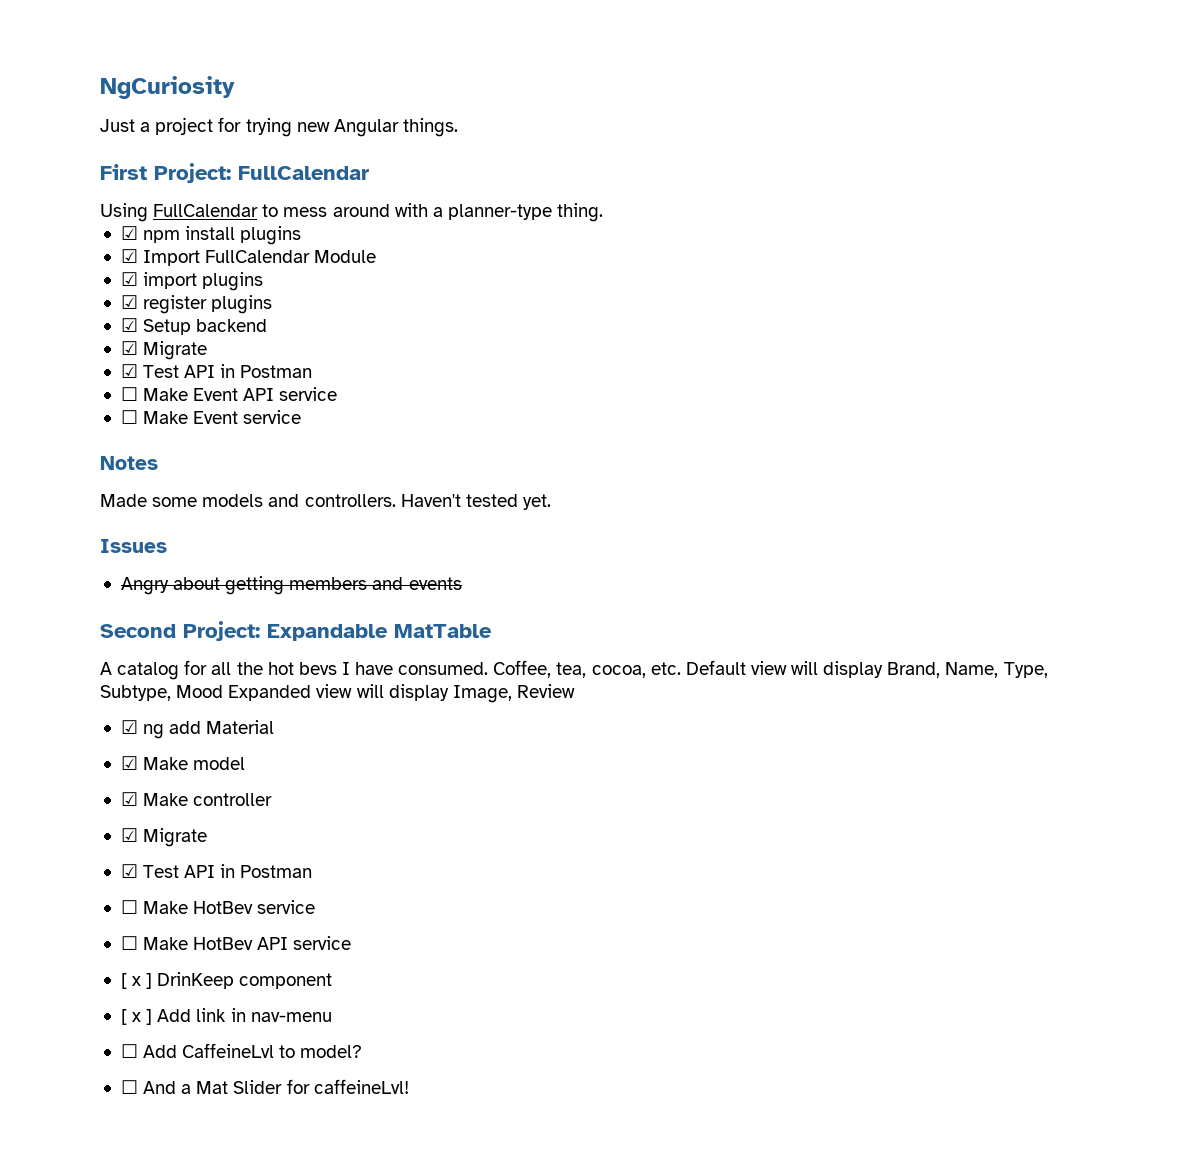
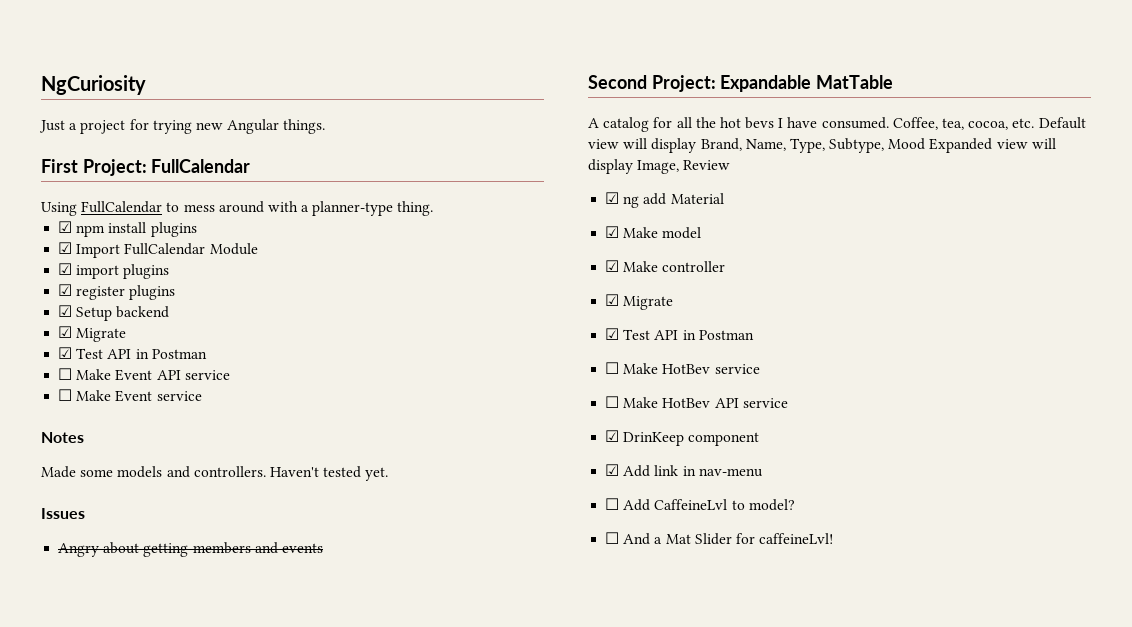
- [ x ] DrinKeep component
+ ☑ DrinKeep component
- [ x ] Add link in nav-menu
+ ☑ Add link in nav-menu

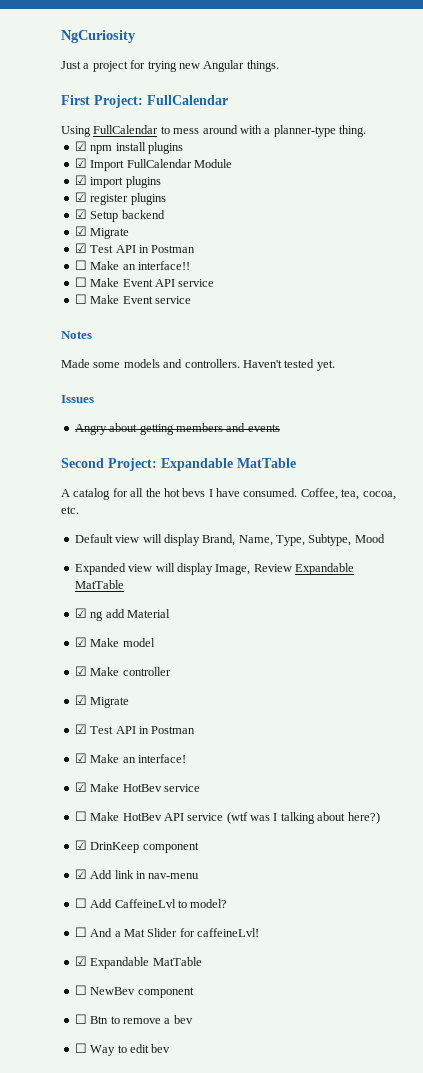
+ ☐ Make an interface!!
- Coffee, tea, cocoa, etc. Default view will display Brand, Name, Type, Subtype, Mood Expanded view will display Image, Review
+ Coffee, tea, cocoa, etc.
+ Default view will display Brand, Name, Type, Subtype, Mood
+ Expanded view will display Image, Review Expandable MatTable
- ☐ Make HotBev service
+ ☑ Make an interface!
+ ☑ Make HotBev service
- ☐ Make HotBev API service
+ ☐ Make HotBev API service (wtf was I talking about here?)
+ ☑ Expandable MatTable
+ ☐ NewBev component
+ ☐ Btn to remove a bev
+ ☐ Way to edit bev

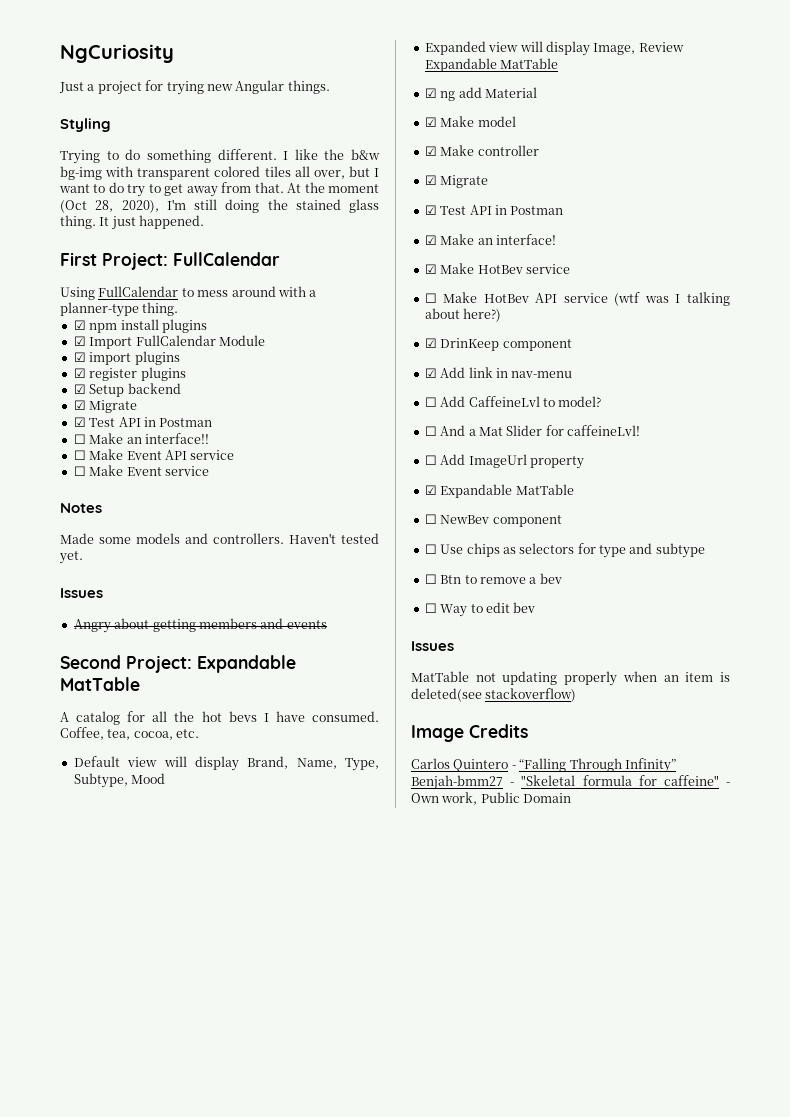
+ Styling
+ Trying to do something different. I like the b&w bg-img with transparent colored tiles all over, but I want to do try to get away from that. At the moment (Oct 28, 2020), I'm still doing the stained glass thing. It just happened.
+ ☐ Add ImageUrl property
+ ☐ Use chips as selectors for type and subtype
  ☐ Way to edit bev
+ Issues
+ MatTable not updating properly when an item is deleted(see stackoverflow)
+ Image Credits
+ Carlos Quintero - “Falling Through Infinity” Benjah-bmm27 - "Skeletal formula for caffeine" - Own work, Public Domain

